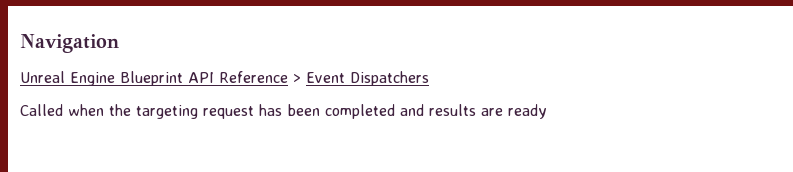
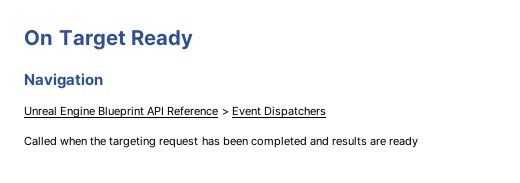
+ On Target Ready

